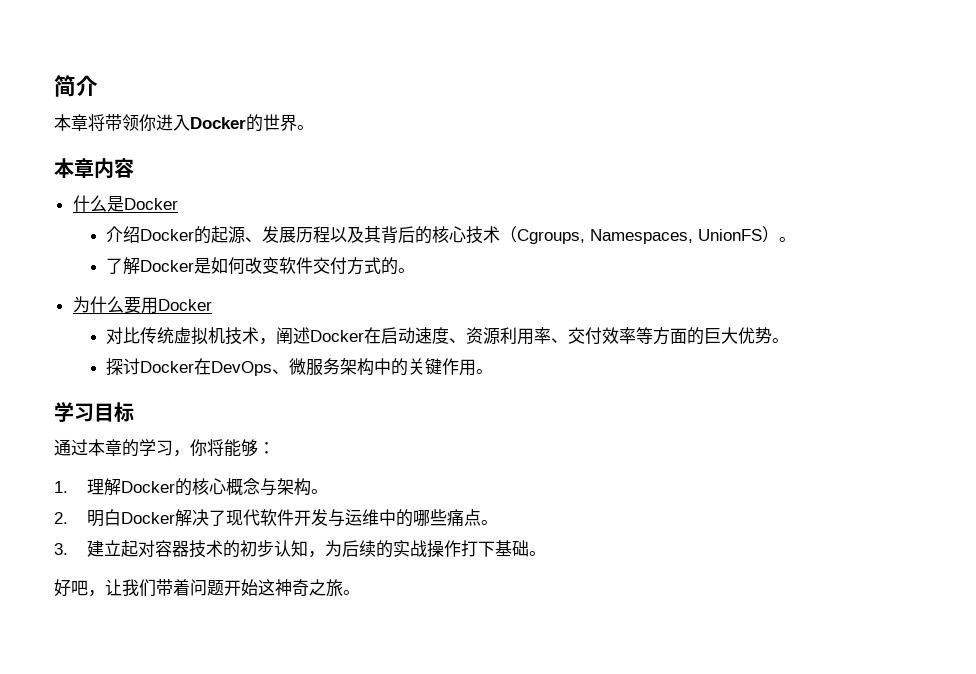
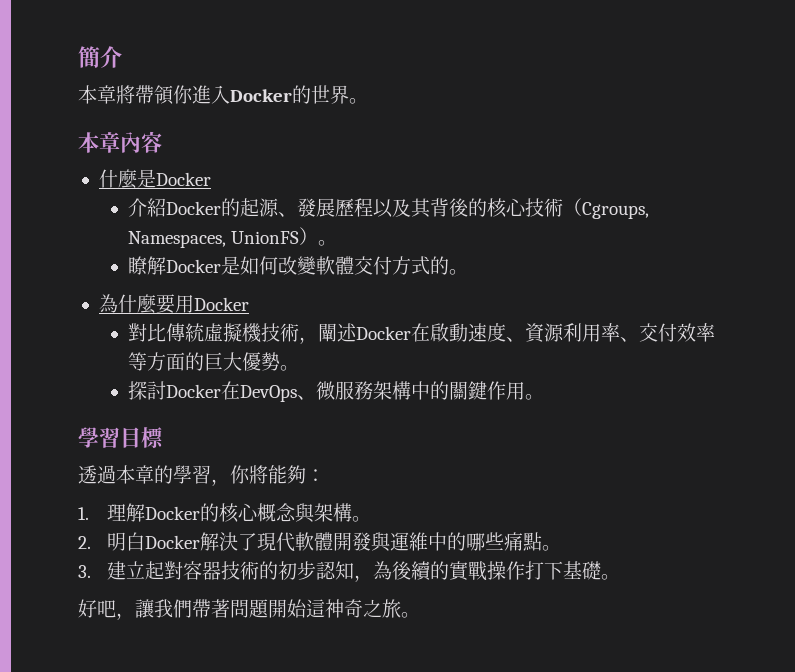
- 简介
+ 簡介
- 本章将带领你进入Docker的世界。
+ 本章將帶領你進入Docker的世界。
- 本章内容
+ 本章內容
- 什么是Docker
+ 什麼是Docker
- 介绍Docker的起源、发展历程以及其背后的核心技术（Cgroups, Namespaces, UnionFS）。
+ 介紹Docker的起源、發展歷程以及其背後的核心技術（Cgroups, Namespaces, UnionFS）。
- 了解Docker是如何改变软件交付方式的。
+ 瞭解Docker是如何改變軟體交付方式的。
- 为什么要用Docker
+ 為什麼要用Docker
- 对比传统虚拟机技术，阐述Docker在启动速度、资源利用率、交付效率等方面的巨大优势。
+ 對比傳統虛擬機技術，闡述Docker在啟動速度、資源利用率、交付效率等方面的巨大優勢。
- 探讨Docker在DevOps、微服务架构中的关键作用。
- 学习目标
- 通过本章的学习，你将能够：
+ 探討Docker在DevOps、微服務架構中的關鍵作用。
+ 學習目標
+ 透過本章的學習，你將能夠：
- 1.理解Docker的核心概念与架构。
+ 1.理解Docker的核心概念與架構。
- 2.明白Docker解决了现代软件开发与运维中的哪些痛点。
+ 2.明白Docker解決了現代軟體開發與運維中的哪些痛點。
- 3.建立起对容器技术的初步认知，为后续的实战操作打下基础。
+ 3.建立起對容器技術的初步認知，為後續的實戰操作打下基礎。
- 好吧，让我们带着问题开始这神奇之旅。
+ 好吧，讓我們帶著問題開始這神奇之旅。

